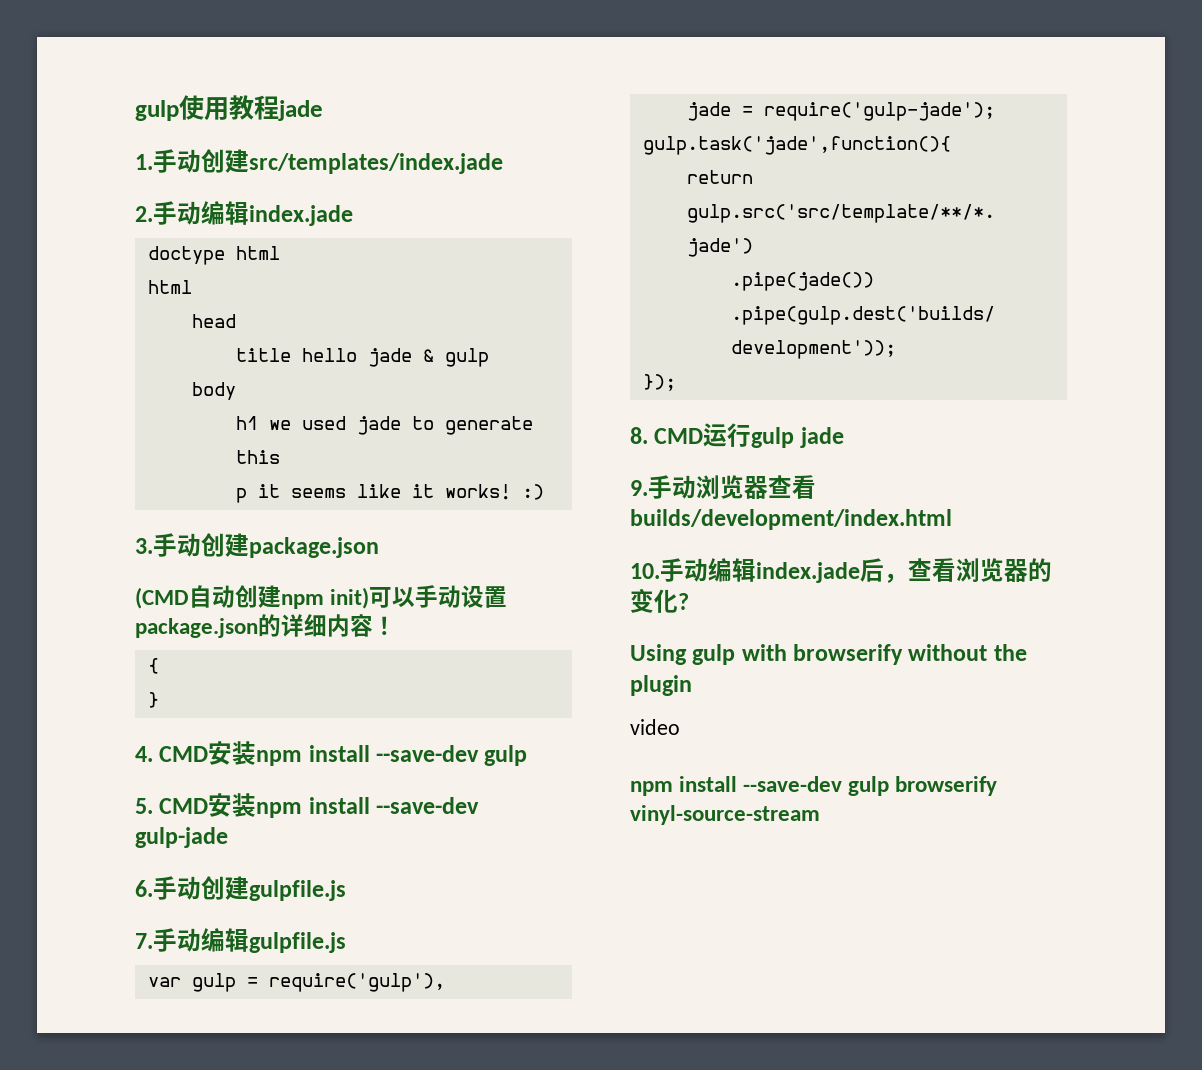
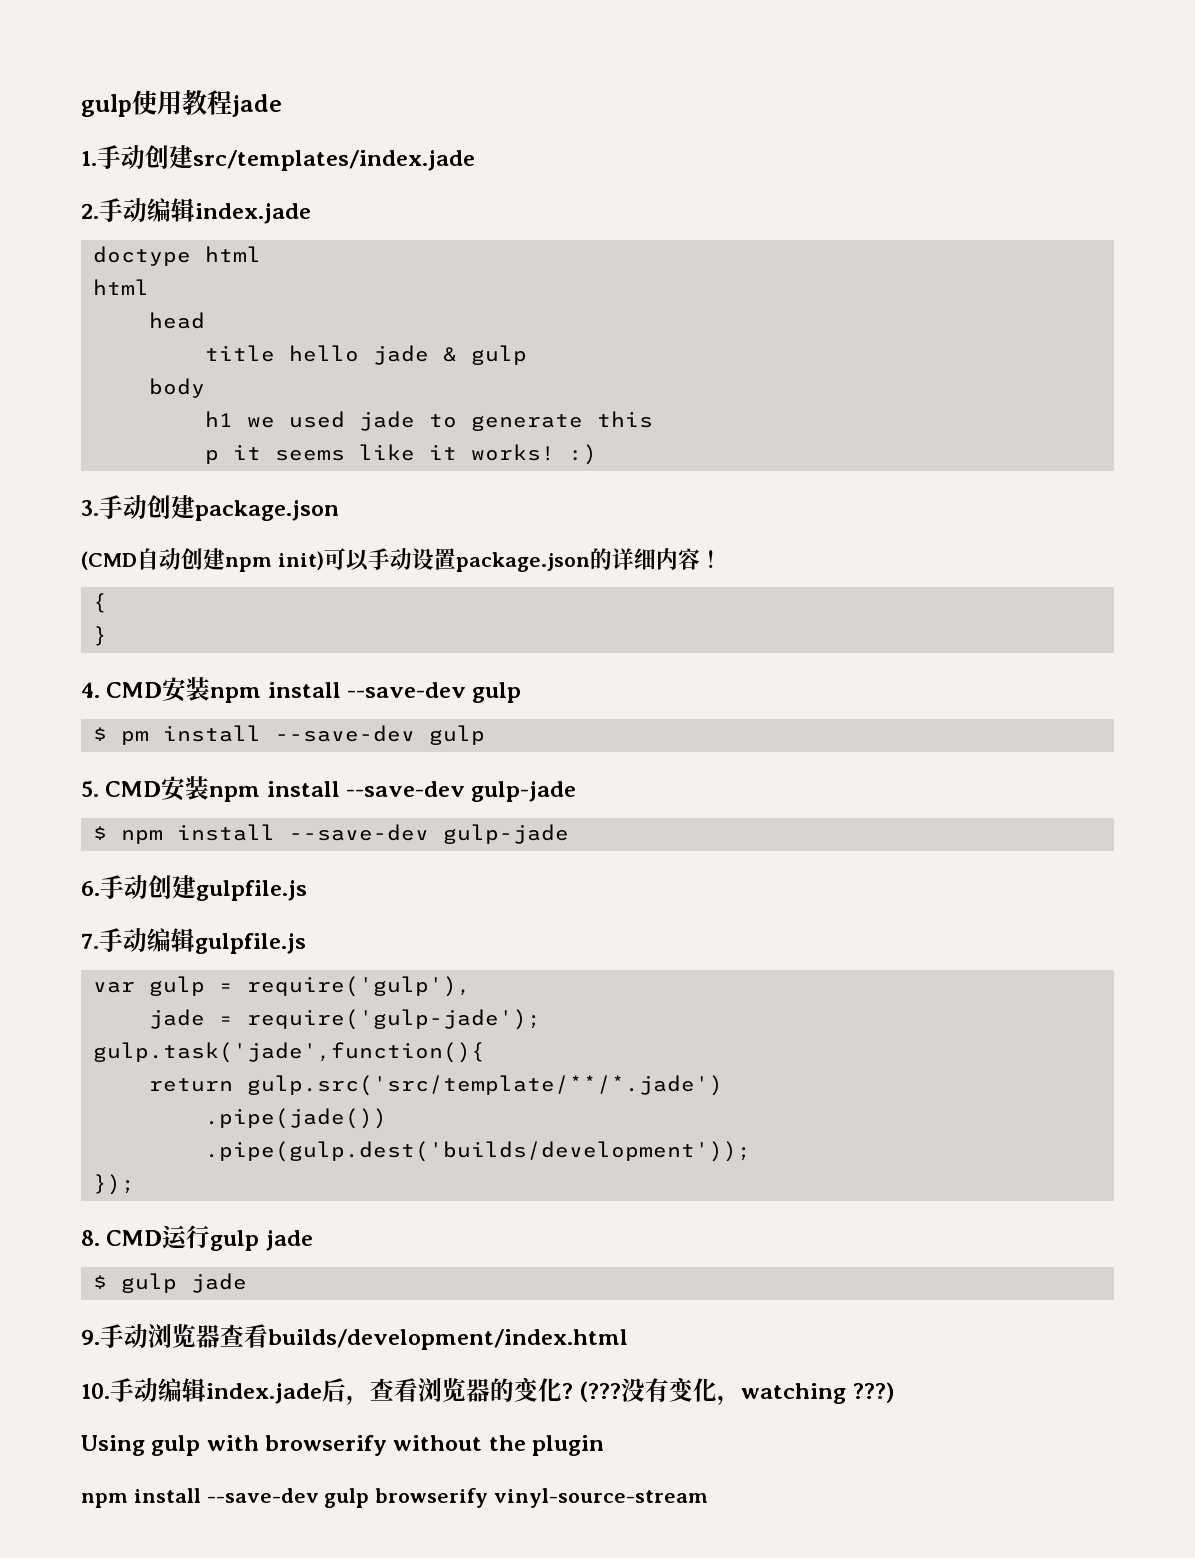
+ $ pm install --save-dev gulp
+ $ npm install --save-dev gulp-jade
+ $ gulp jade
+ (???没有变化，watching ???)
- video

